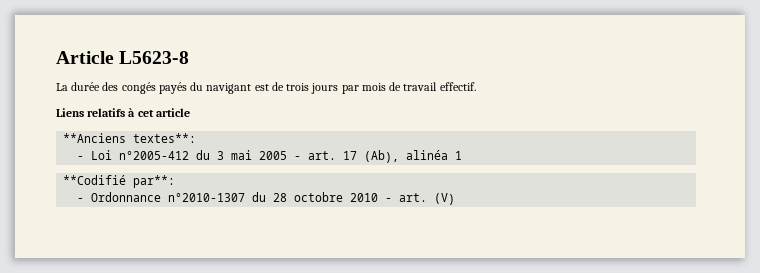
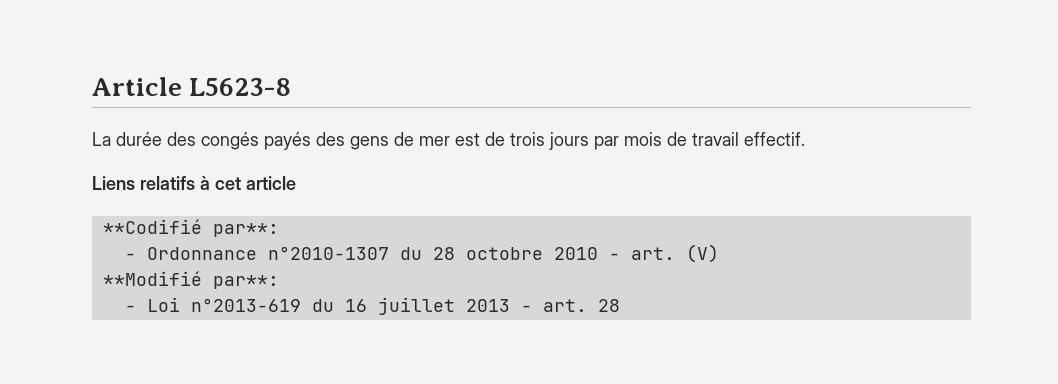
- La durée des congés payés du navigant est de trois jours par mois de travail effectif.
+ La durée des congés payés des gens de mer est de trois jours par mois de travail effectif.
- **Anciens textes**:
- - Loi n°2005-412 du 3 mai 2005 - art. 17 (Ab), alinéa 1
+ **Modifié par**:
+ - Loi n°2013-619 du 16 juillet 2013 - art. 28

